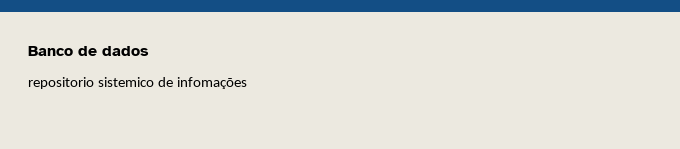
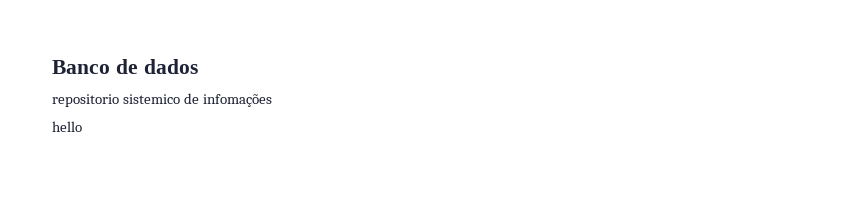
+ hello

